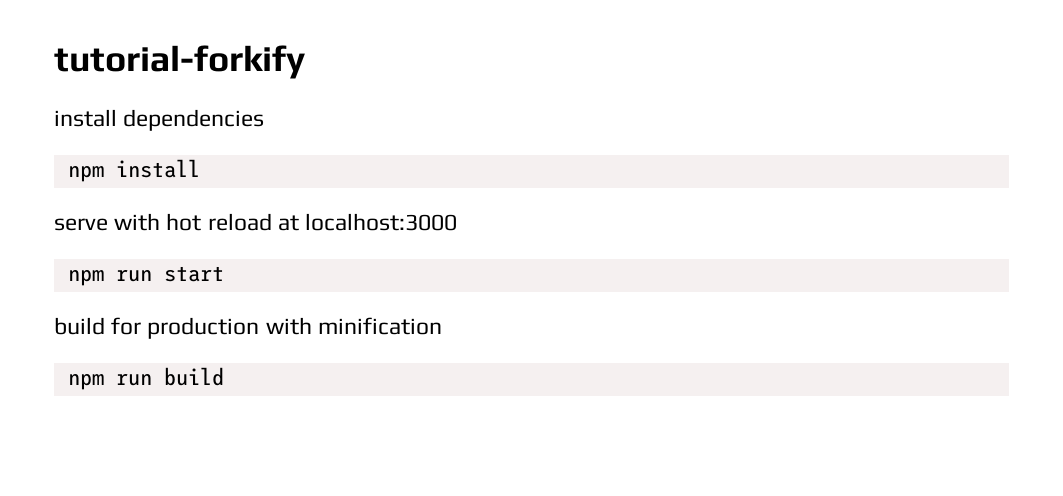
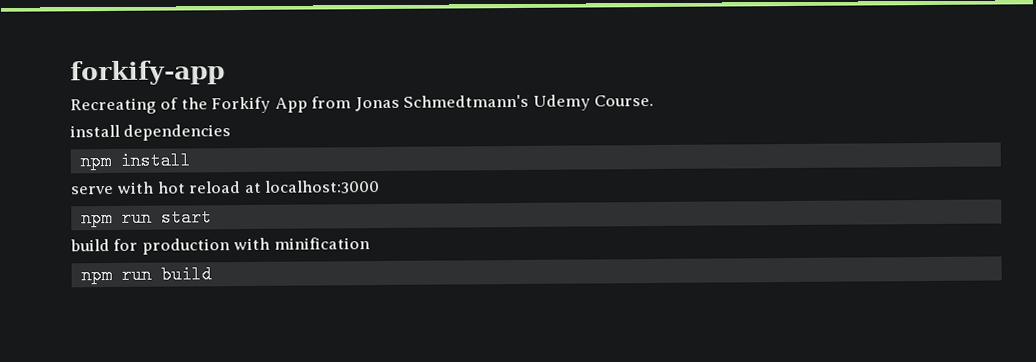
- tutorial-forkify
+ forkify-app
+ Recreating of the Forkify App from Jonas Schmedtmann's Udemy Course.

